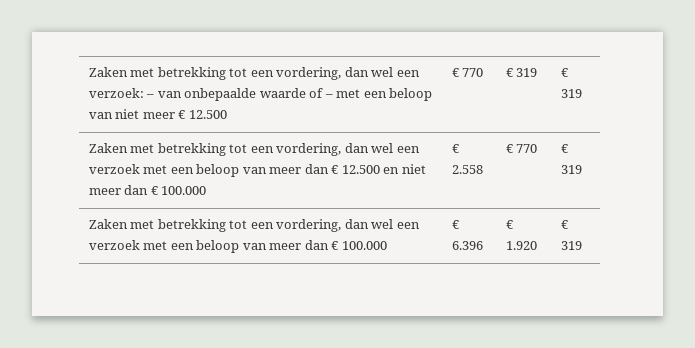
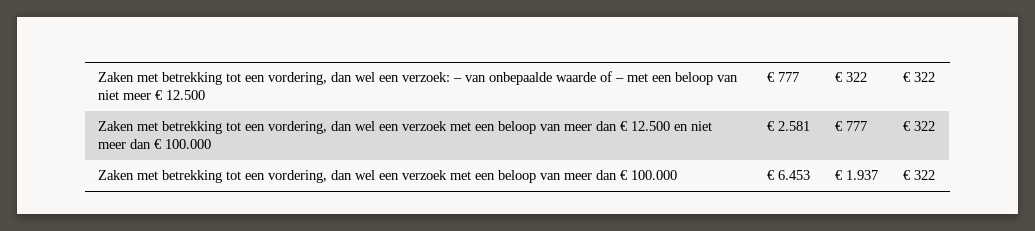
- Zaken met betrekking tot een vordering, dan wel een verzoek: – van onbepaalde waarde of – met een beloop van niet meer € 12.500 | € 770 | € 319 | € 319
+ Zaken met betrekking tot een vordering, dan wel een verzoek: – van onbepaalde waarde of – met een beloop van niet meer € 12.500 | € 777 | € 322 | € 322
- Zaken met betrekking tot een vordering, dan wel een verzoek met een beloop van meer dan € 12.500 en niet meer dan € 100.000 | € 2.558 | € 770 | € 319
+ Zaken met betrekking tot een vordering, dan wel een verzoek met een beloop van meer dan € 12.500 en niet meer dan € 100.000 | € 2.581 | € 777 | € 322
- Zaken met betrekking tot een vordering, dan wel een verzoek met een beloop van meer dan € 100.000 | € 6.396 | € 1.920 | € 319
+ Zaken met betrekking tot een vordering, dan wel een verzoek met een beloop van meer dan € 100.000 | € 6.453 | € 1.937 | € 322

